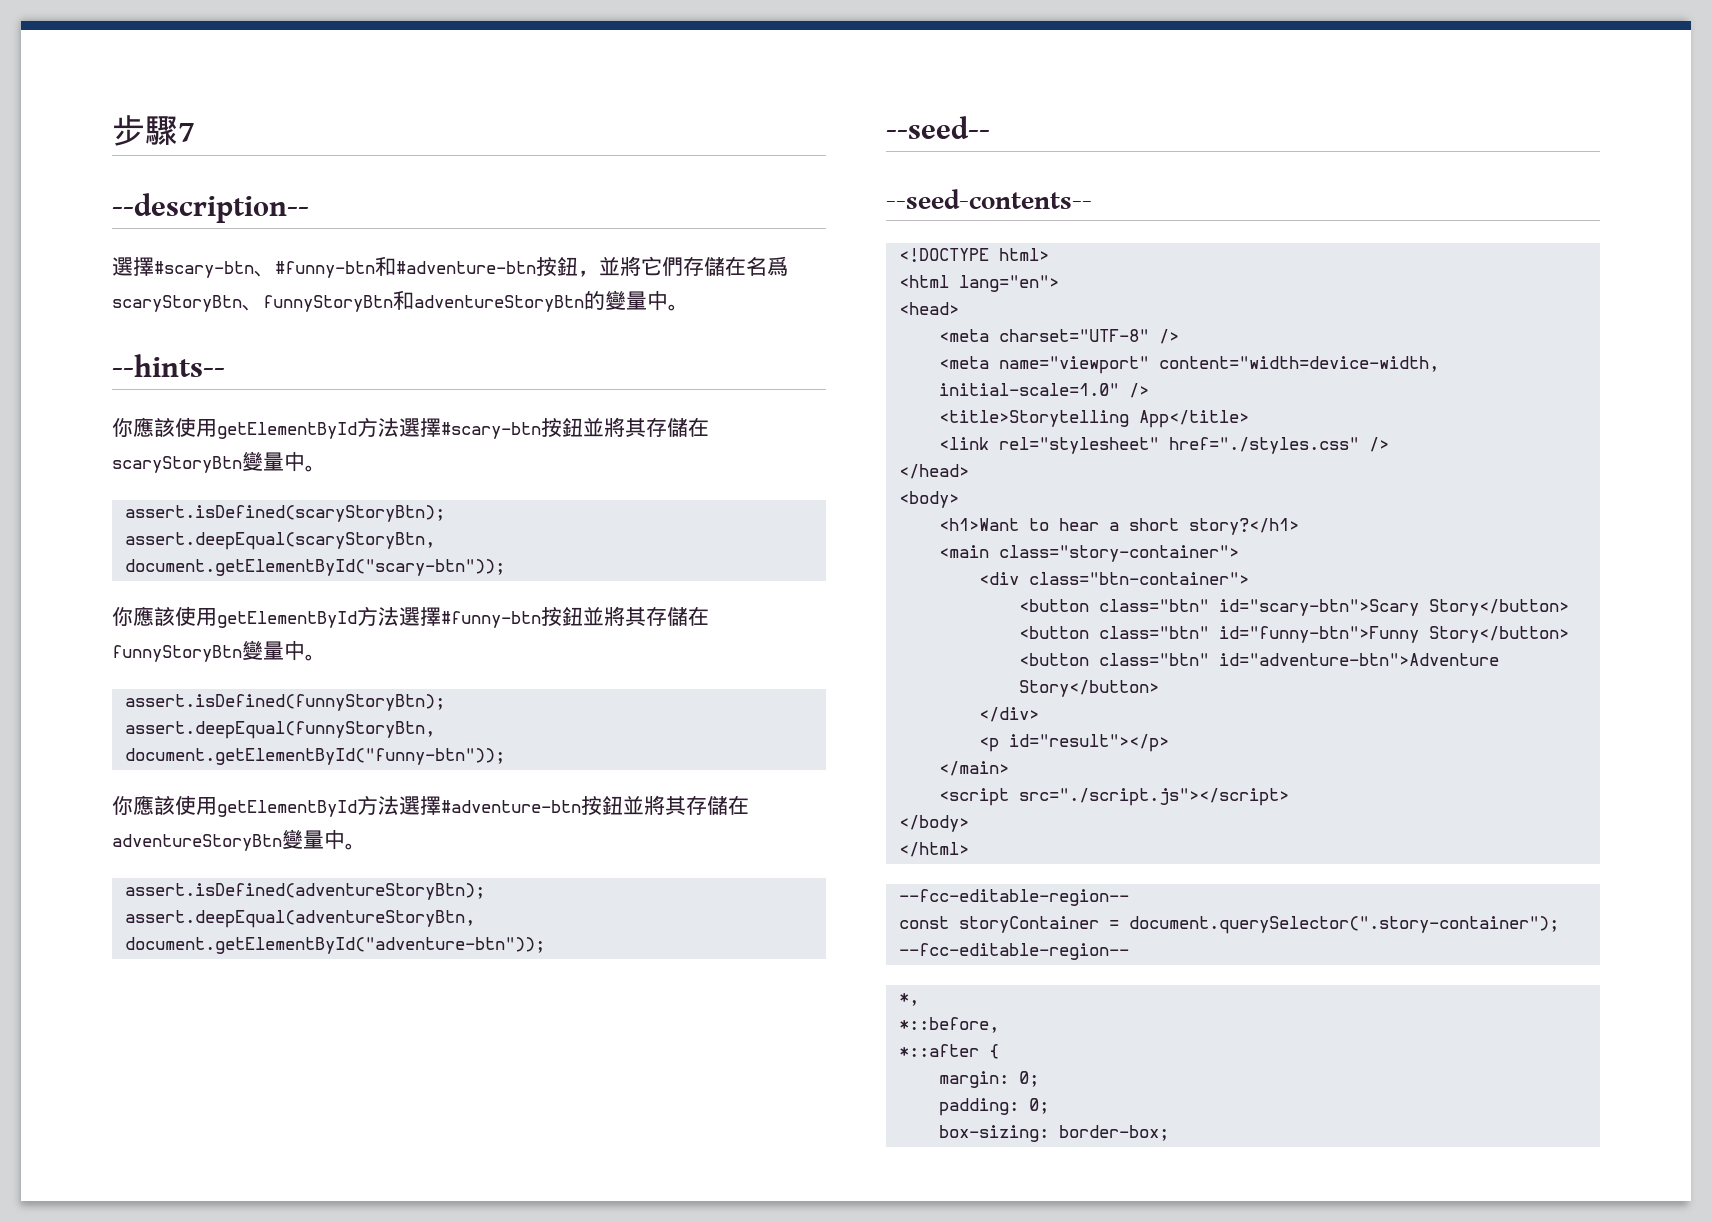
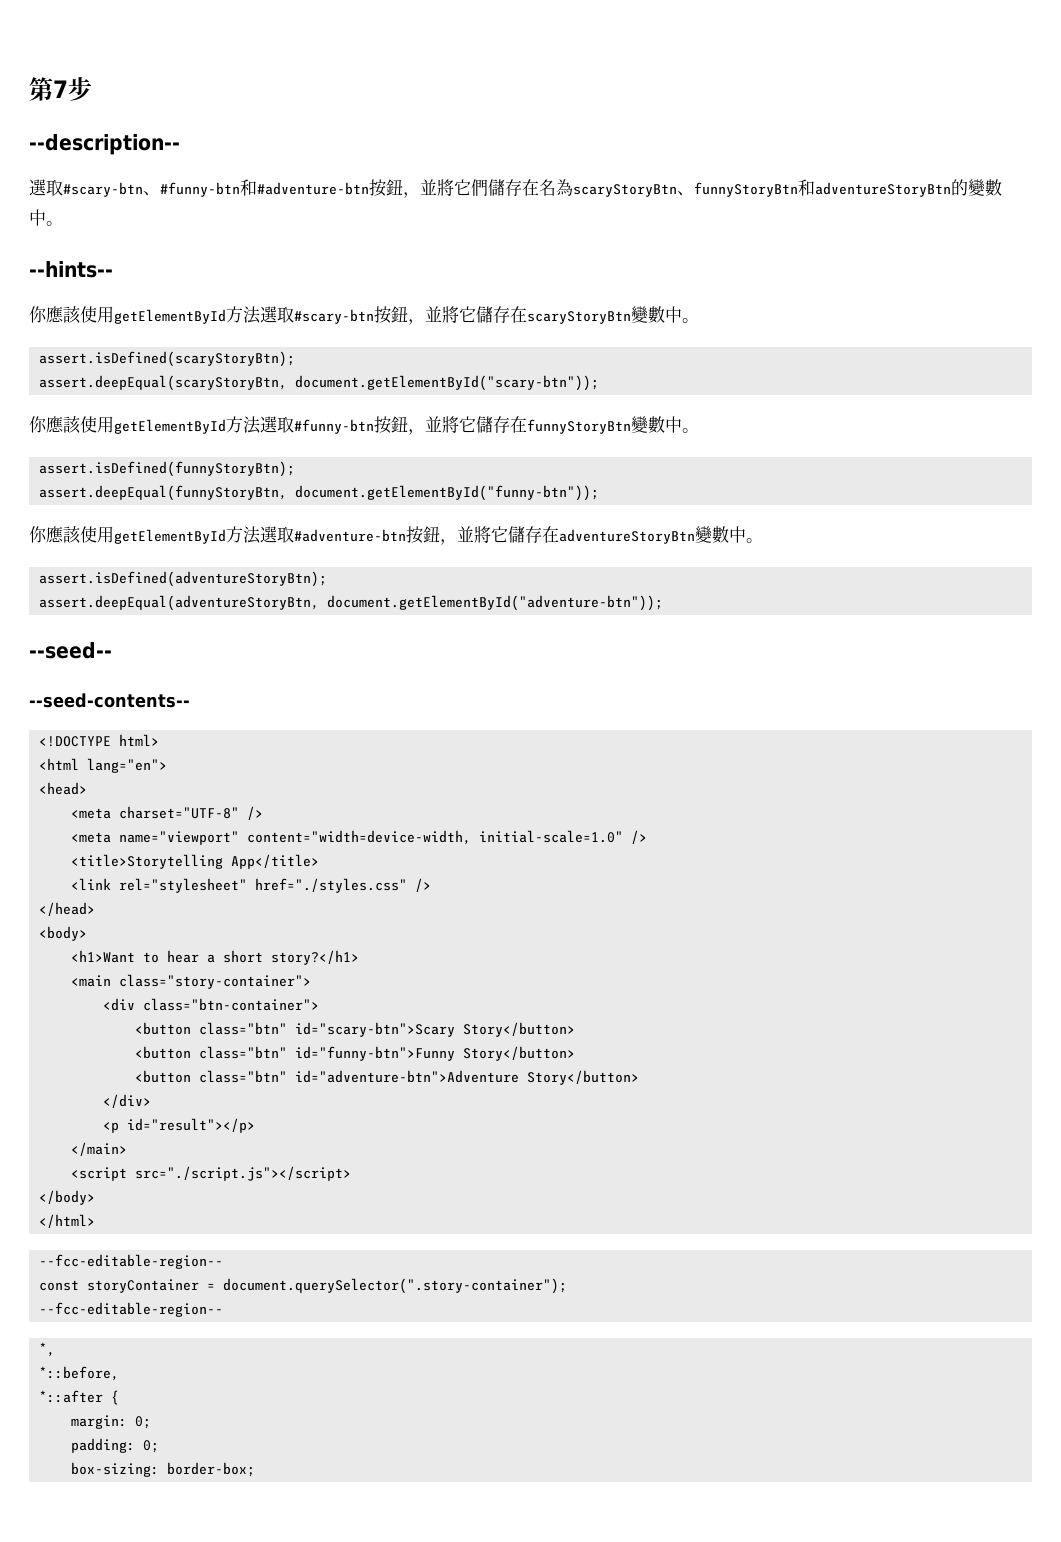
- 步驟7
+ 第7步
- 選擇#scary-btn、#funny-btn和#adventure-btn按鈕，並將它們存儲在名爲scaryStoryBtn、funnyStoryBtn和adventureStoryBtn的變量中。
+ 選取#scary-btn、#funny-btn和#adventure-btn按鈕，並將它們儲存在名為scaryStoryBtn、funnyStoryBtn和adventureStoryBtn的變數中。
- 你應該使用getElementById方法選擇#scary-btn按鈕並將其存儲在scaryStoryBtn變量中。
+ 你應該使用getElementById方法選取#scary-btn按鈕，並將它儲存在scaryStoryBtn變數中。
- 你應該使用getElementById方法選擇#funny-btn按鈕並將其存儲在funnyStoryBtn變量中。
+ 你應該使用getElementById方法選取#funny-btn按鈕，並將它儲存在funnyStoryBtn變數中。
- 你應該使用getElementById方法選擇#adventure-btn按鈕並將其存儲在adventureStoryBtn變量中。
+ 你應該使用getElementById方法選取#adventure-btn按鈕，並將它儲存在adventureStoryBtn變數中。

